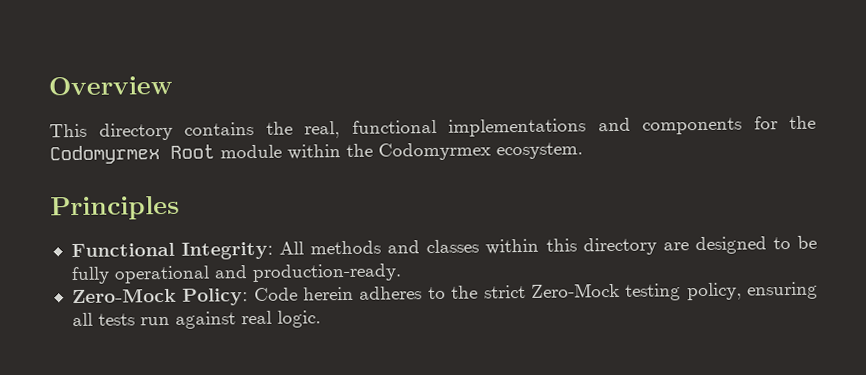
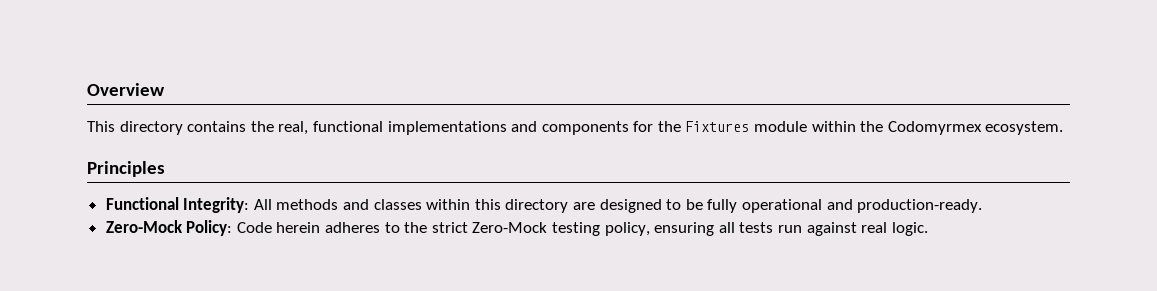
- This directory contains the real, functional implementations and components for the Codomyrmex Root module within the Codomyrmex ecosystem.
+ This directory contains the real, functional implementations and components for the Fixtures module within the Codomyrmex ecosystem.

